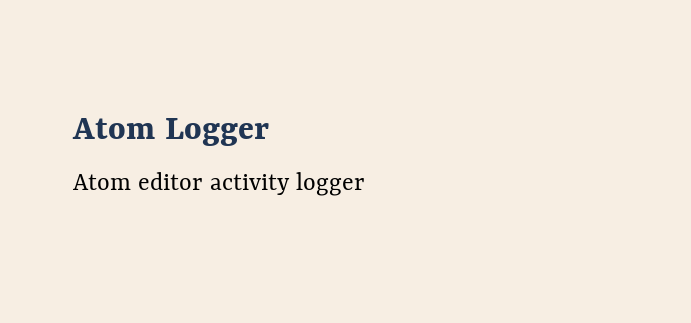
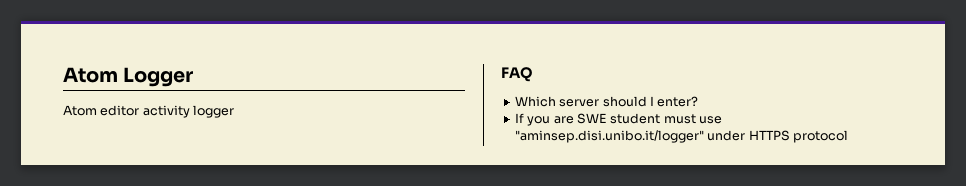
+ FAQ
+ Which server should I enter?
+ If you are SWE student must use "aminsep.disi.unibo.it/logger" under HTTPS protocol

